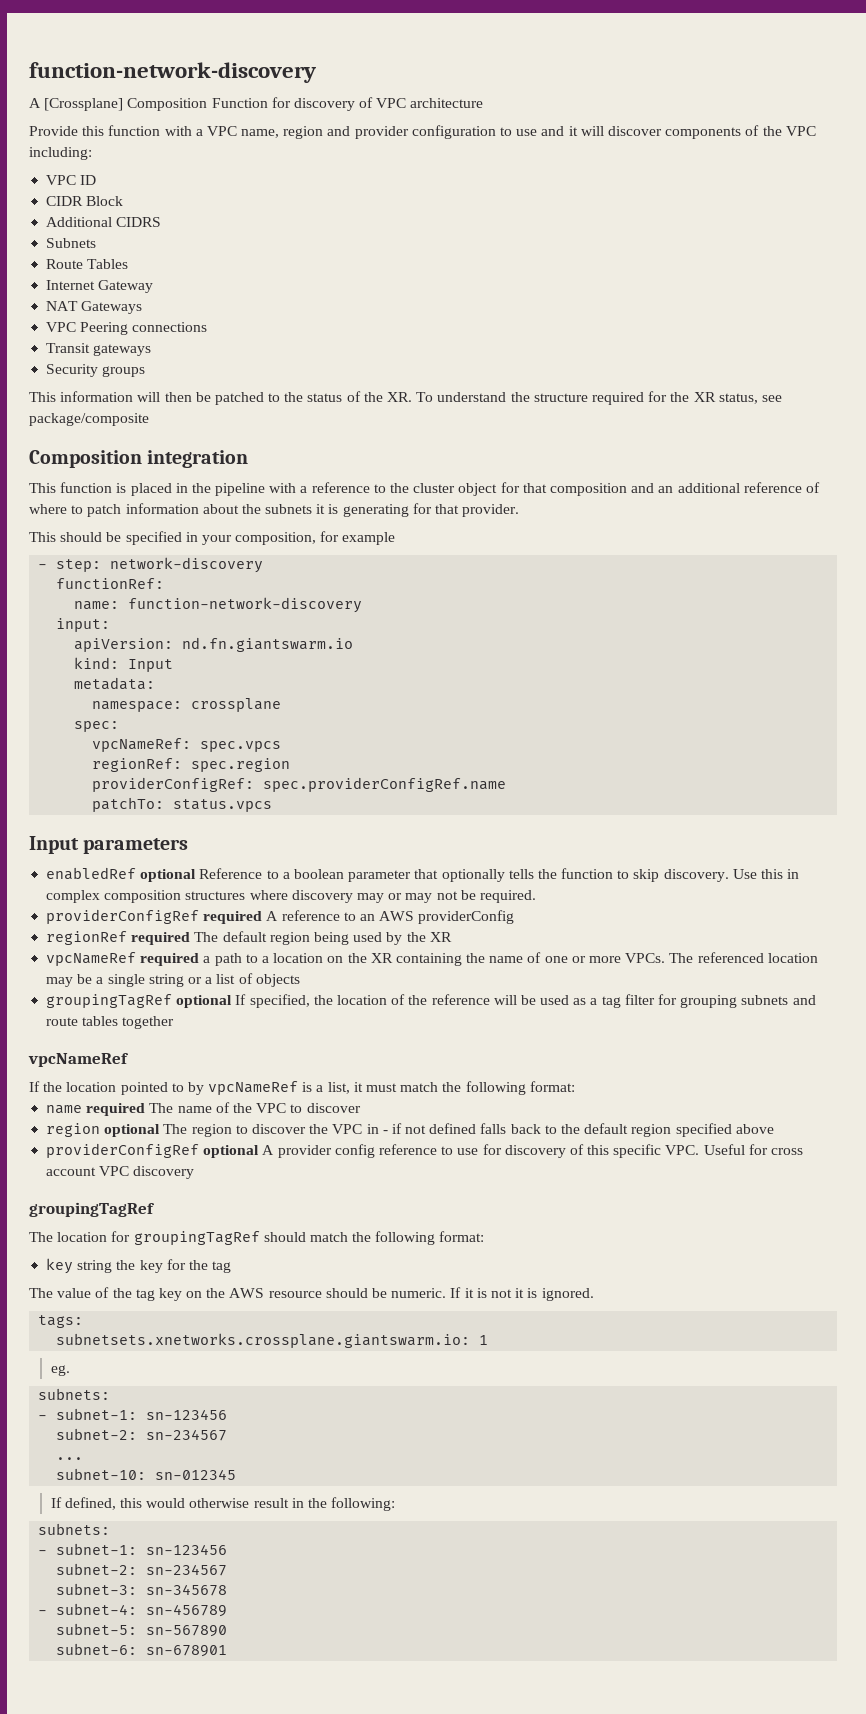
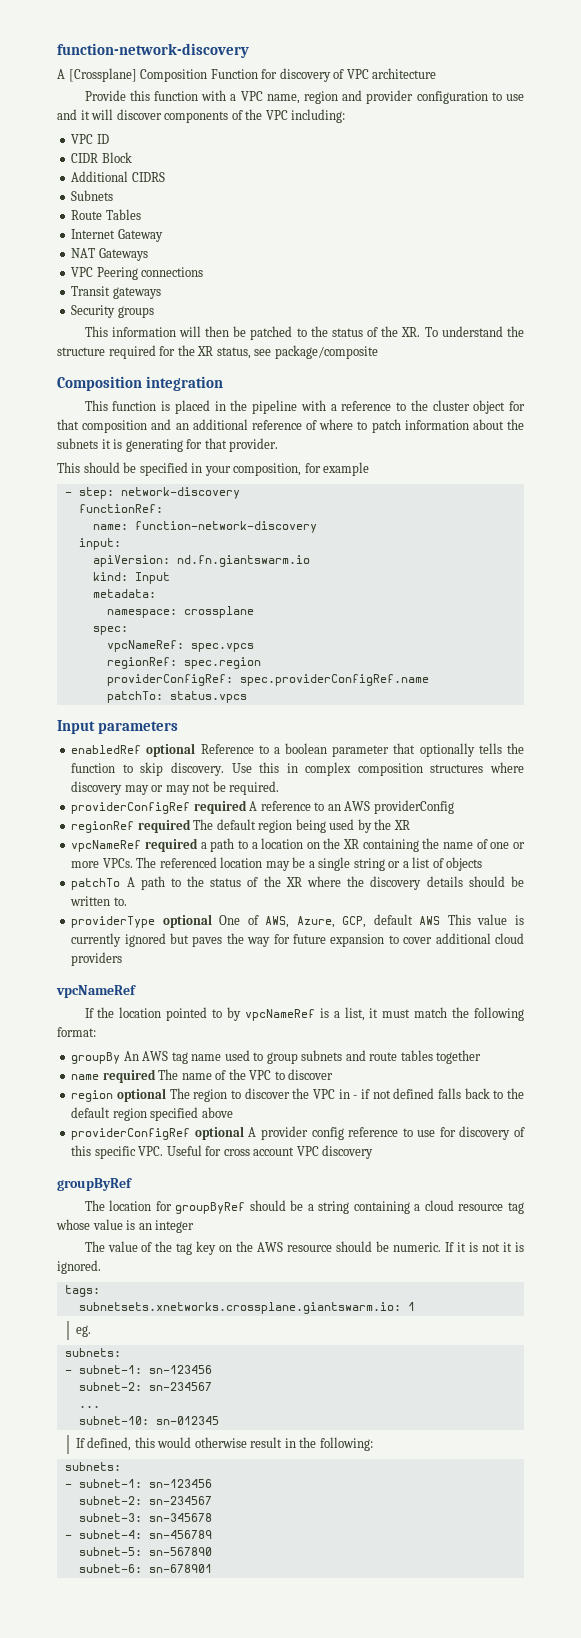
- groupingTagRef optional If specified, the location of the reference will be used as a tag filter for grouping subnets and route tables together
+ patchTo A path to the status of the XR where the discovery details should be written to.
+ providerType optional One of AWS, Azure, GCP, default AWS This value is currently ignored but paves the way for future expansion to cover additional cloud providers
+ groupBy An AWS tag name used to group subnets and route tables together
  providerConfigRef optional A provider config reference to use for discovery of this specific VPC. Useful for cross account VPC discovery
- groupingTagRef
+ groupByRef
- The location for groupingTagRef should match the following format:
- key string the key for the tag
+ The location for groupByRef should be a string containing a cloud resource tag whose value is an integer

